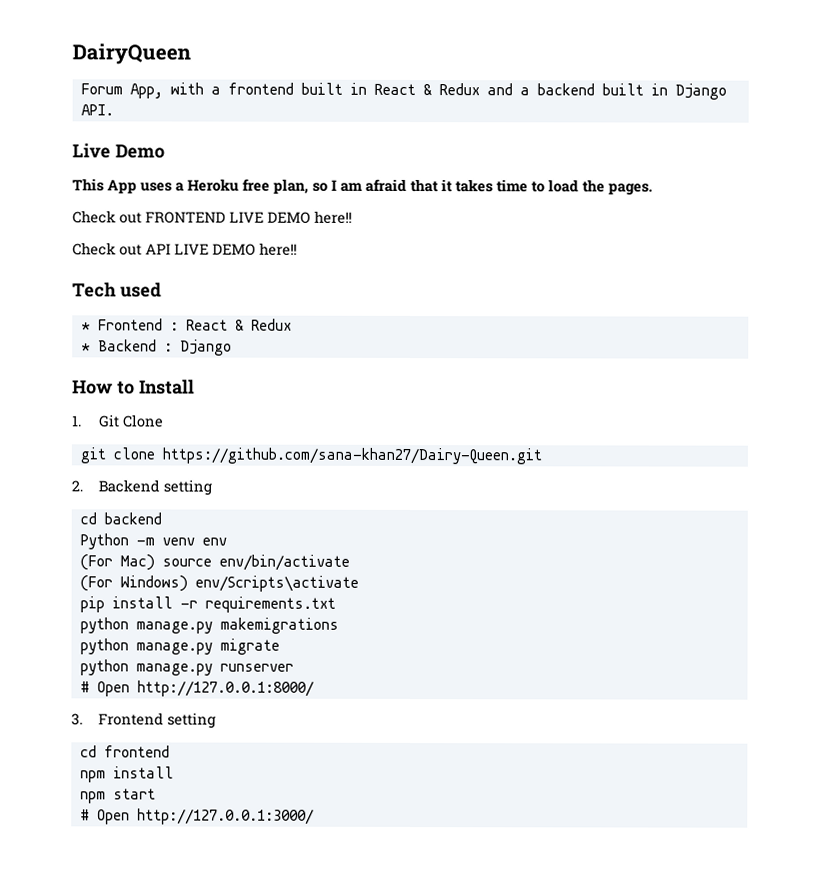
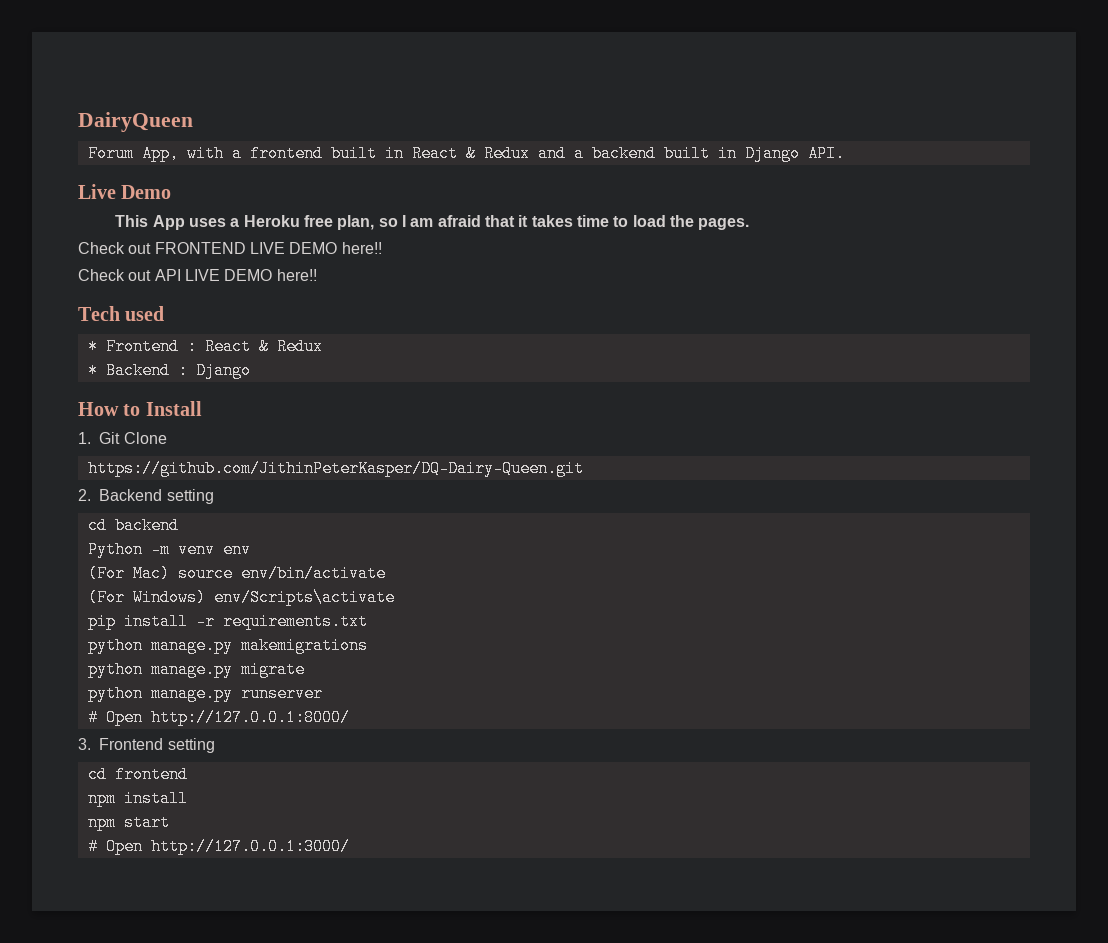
- git clone https://github.com/sana-khan27/Dairy-Queen.git
+ https://github.com/JithinPeterKasper/DQ-Dairy-Queen.git

